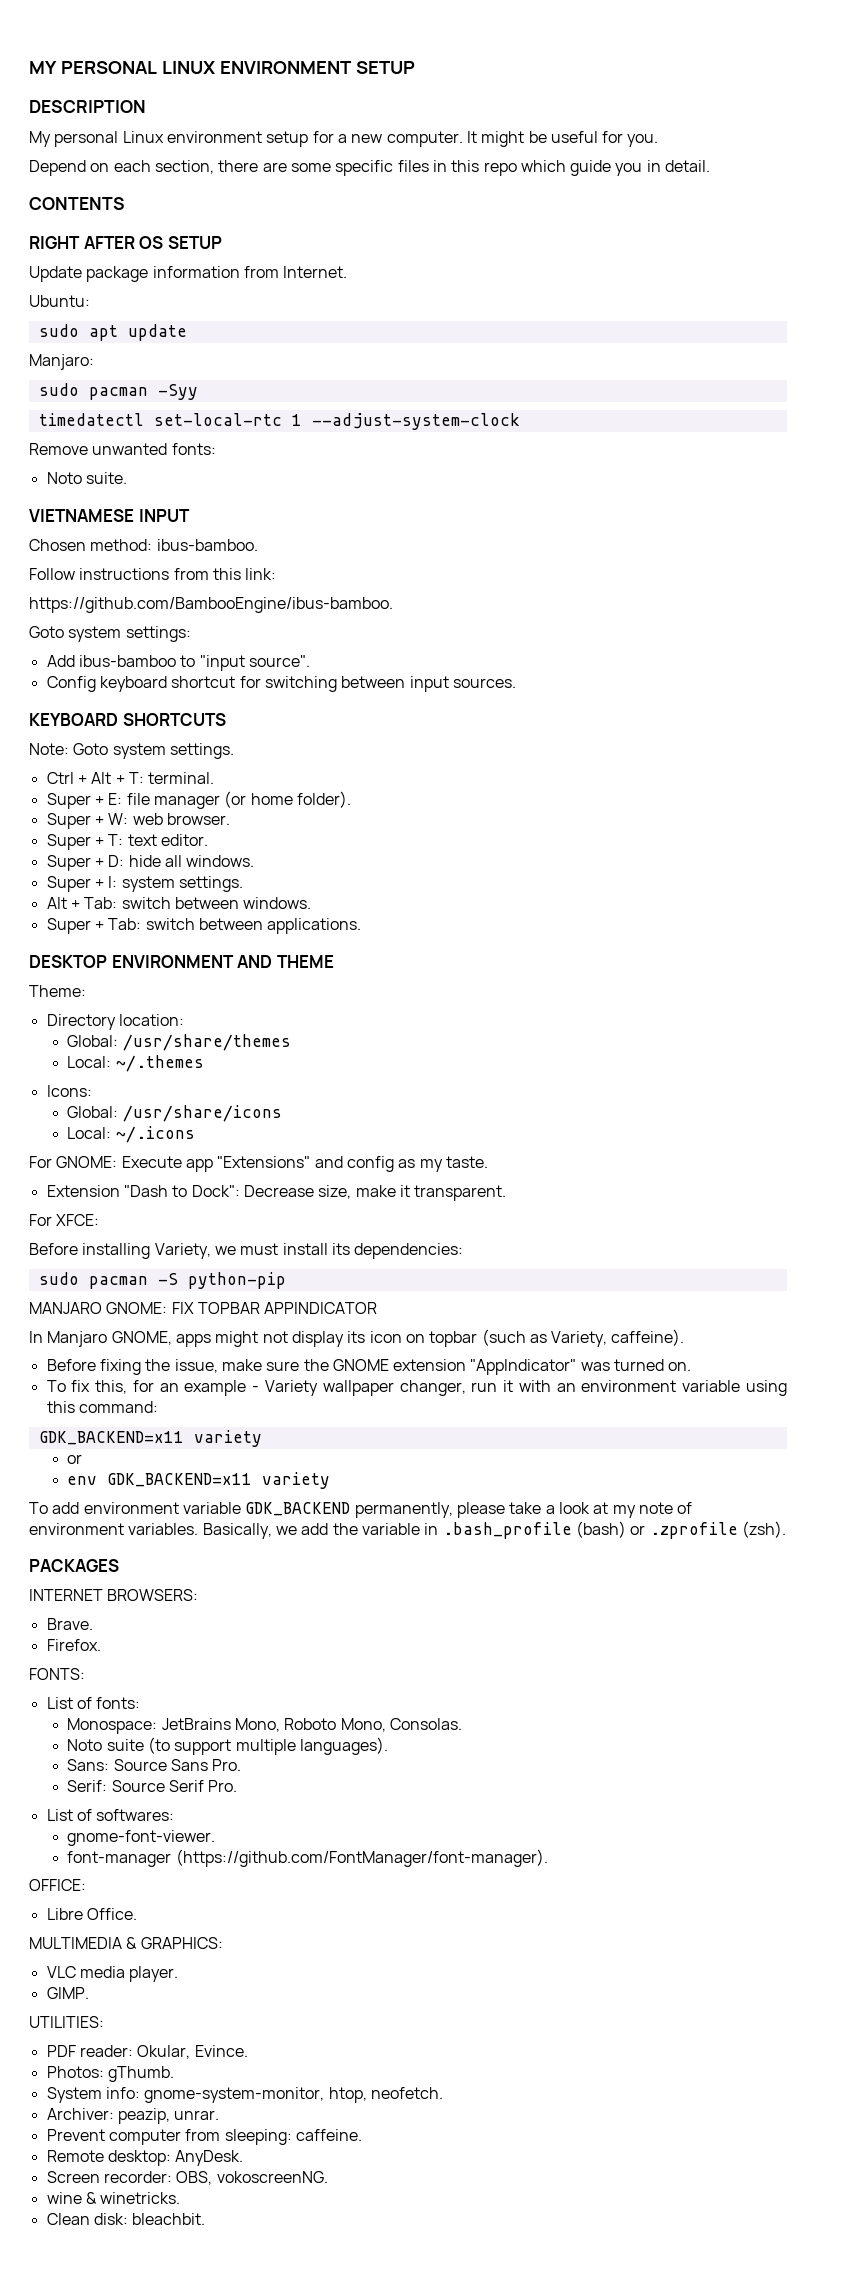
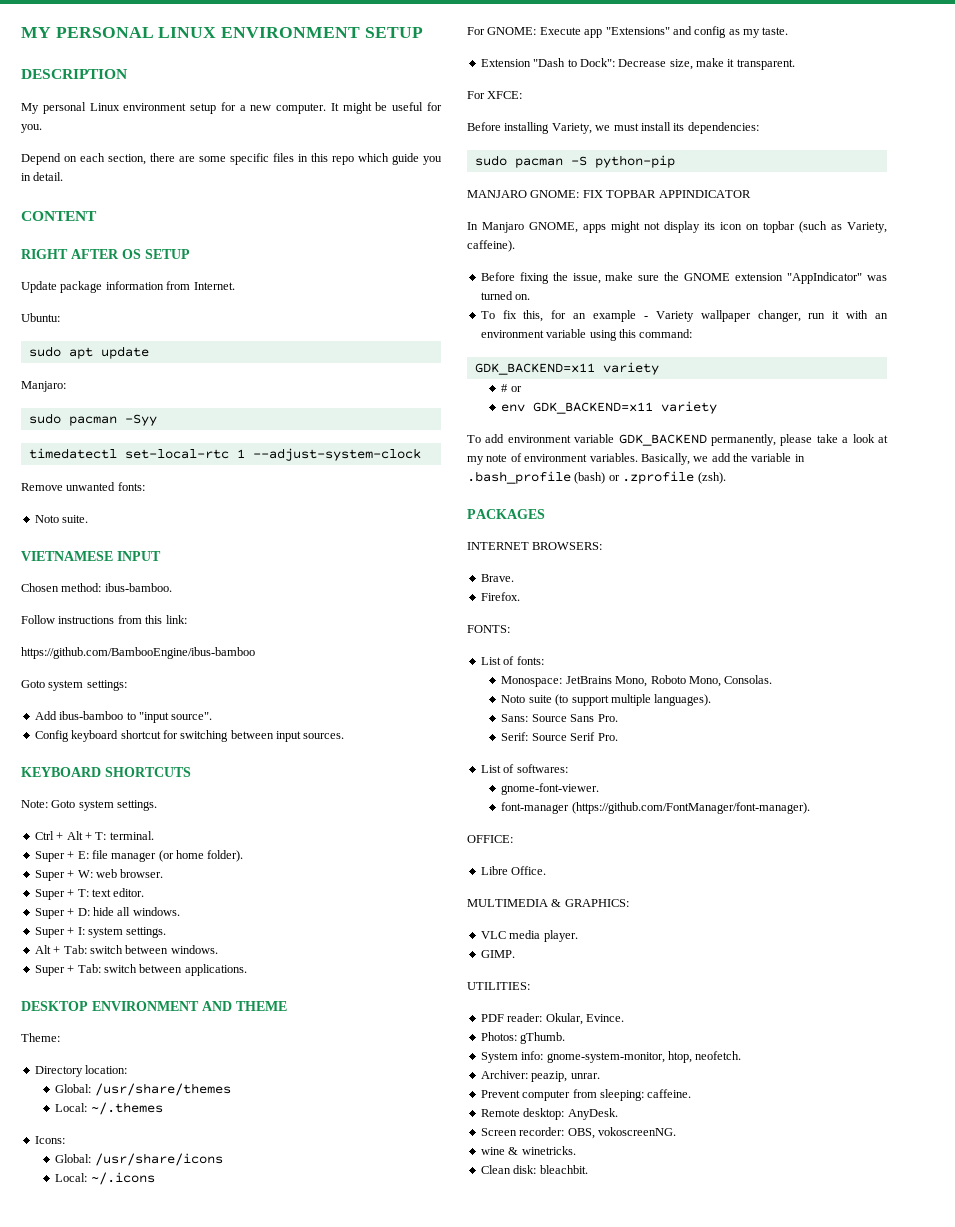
- CONTENTS
+ CONTENT
- https://github.com/BambooEngine/ibus-bamboo.
+ https://github.com/BambooEngine/ibus-bamboo
  To fix this, for an example - Variety wallpaper changer, run it with an environment variable using this command:
  GDK_BACKEND=x11 variety
- or
+ # or

